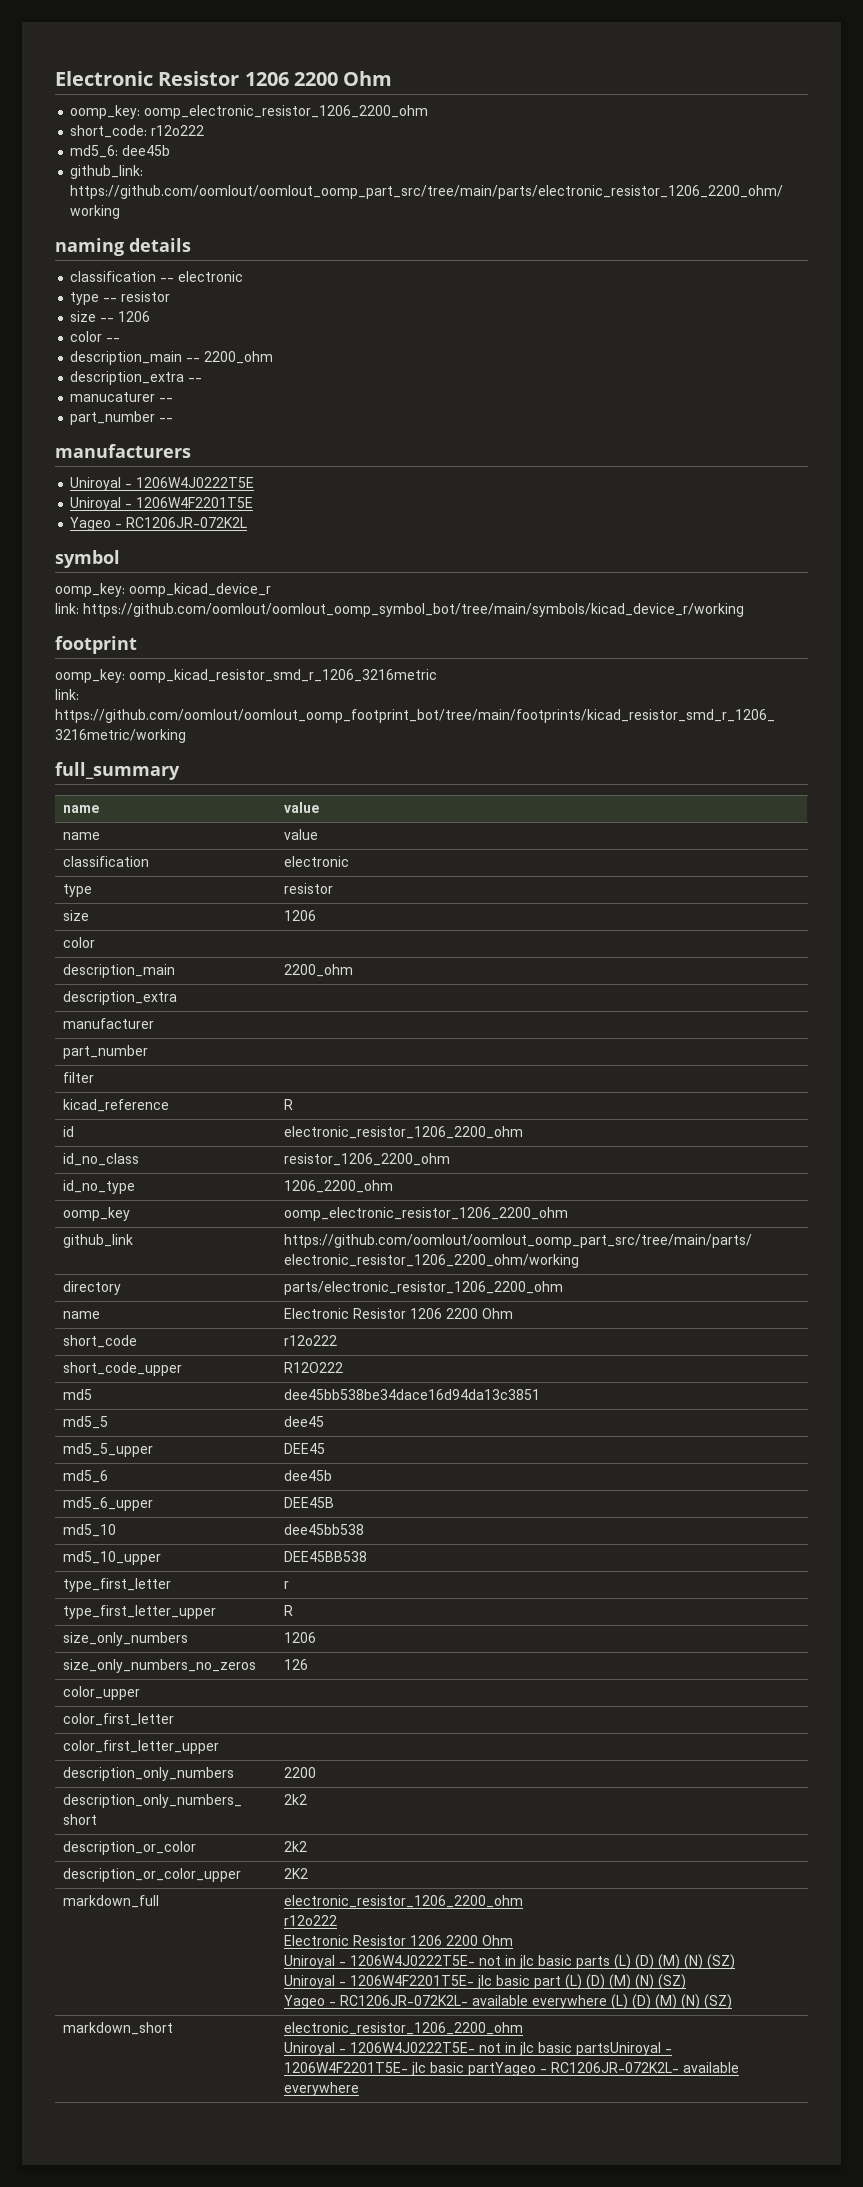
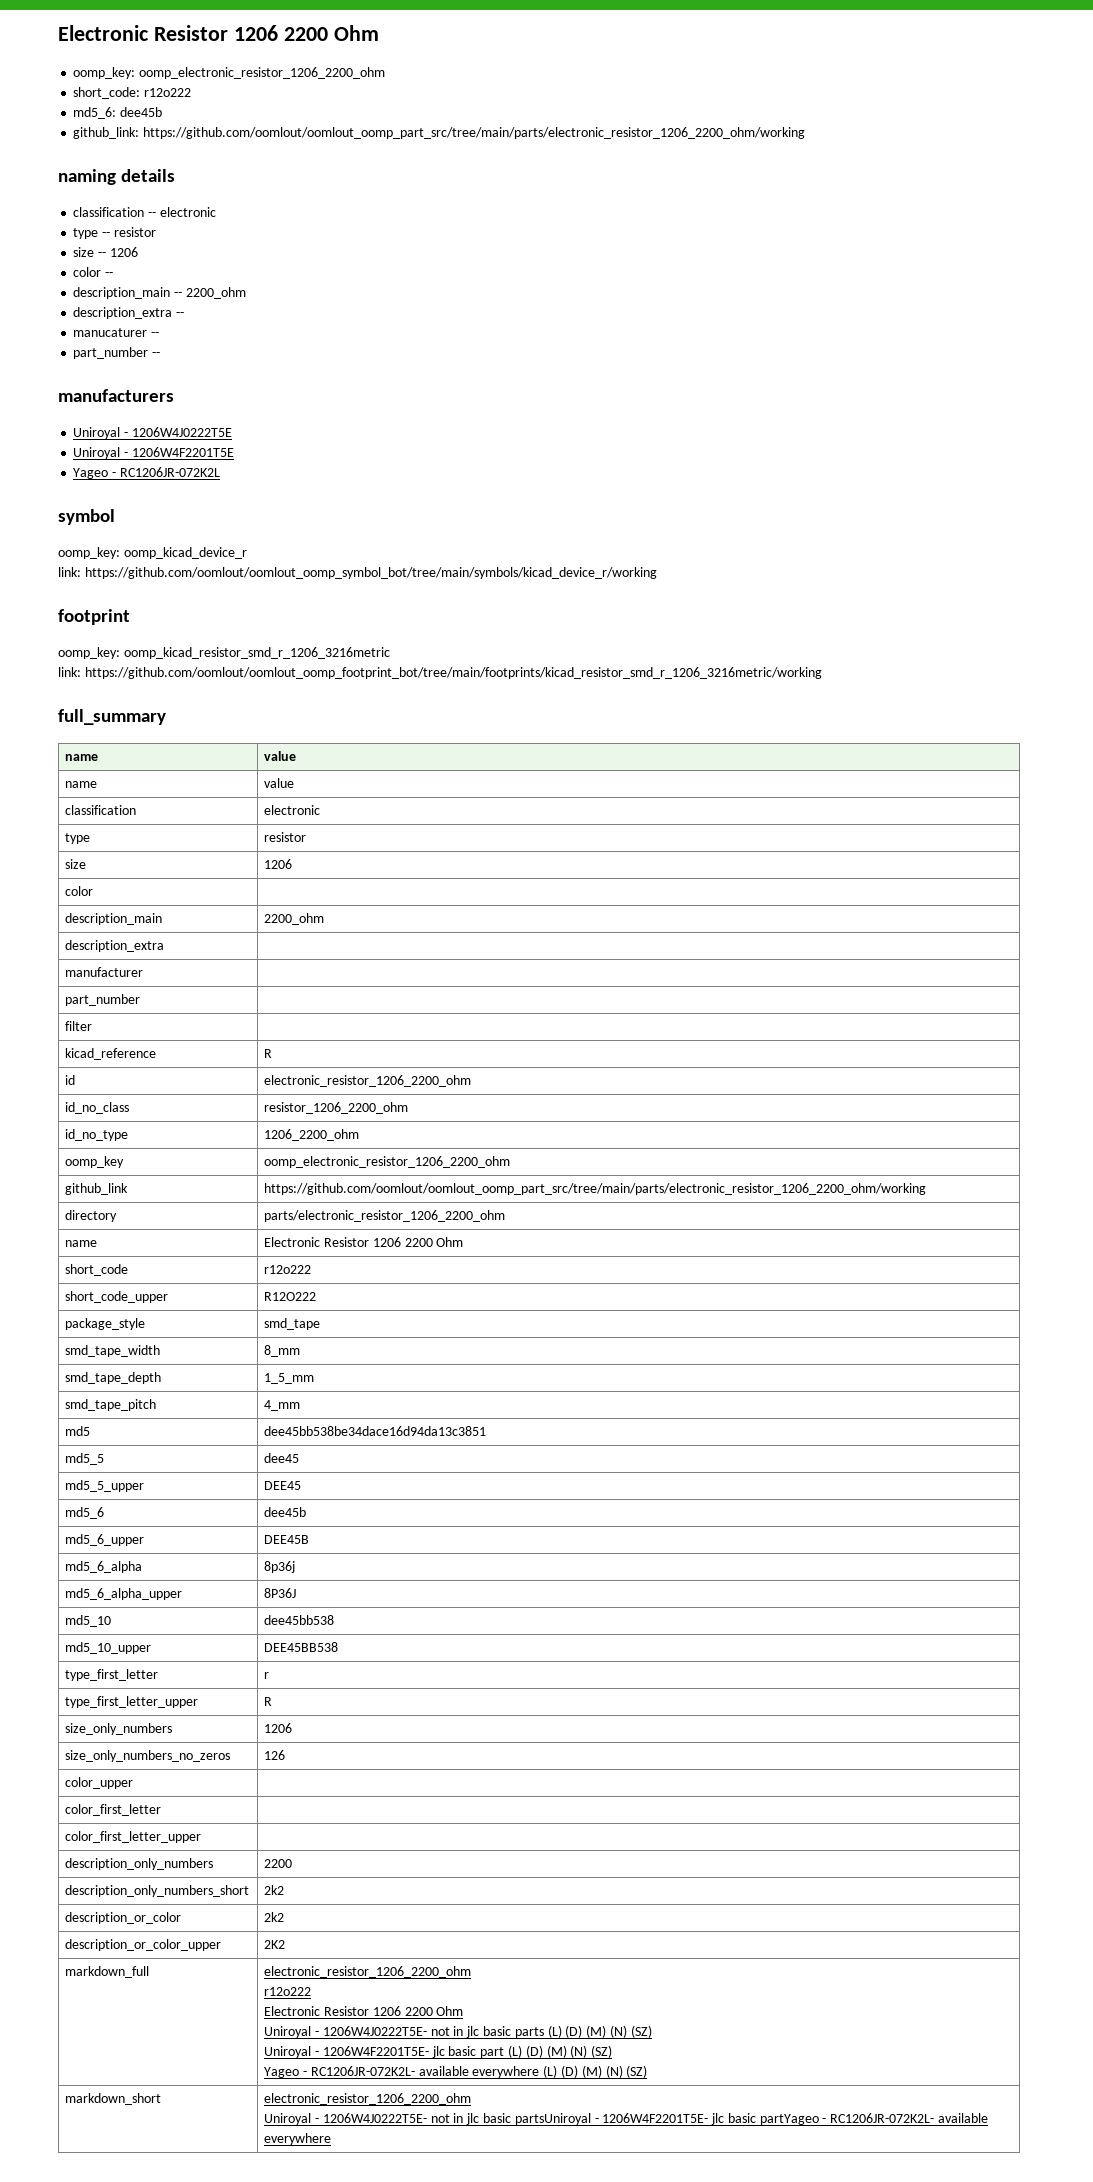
+ package_style | smd_tape
+ smd_tape_width | 8_mm
+ smd_tape_depth | 1_5_mm
+ smd_tape_pitch | 4_mm
+ md5_6_alpha | 8p36j
+ md5_6_alpha_upper | 8P36J

